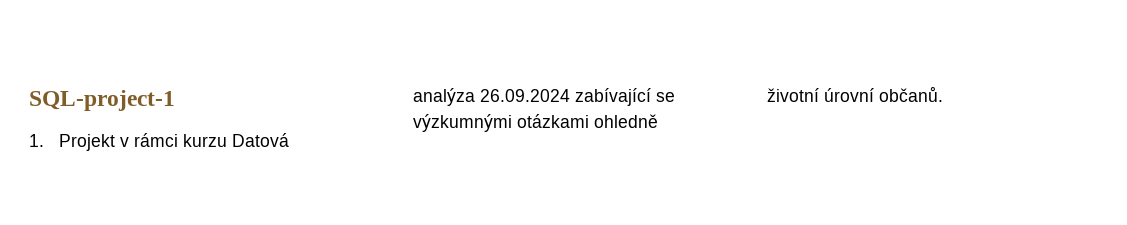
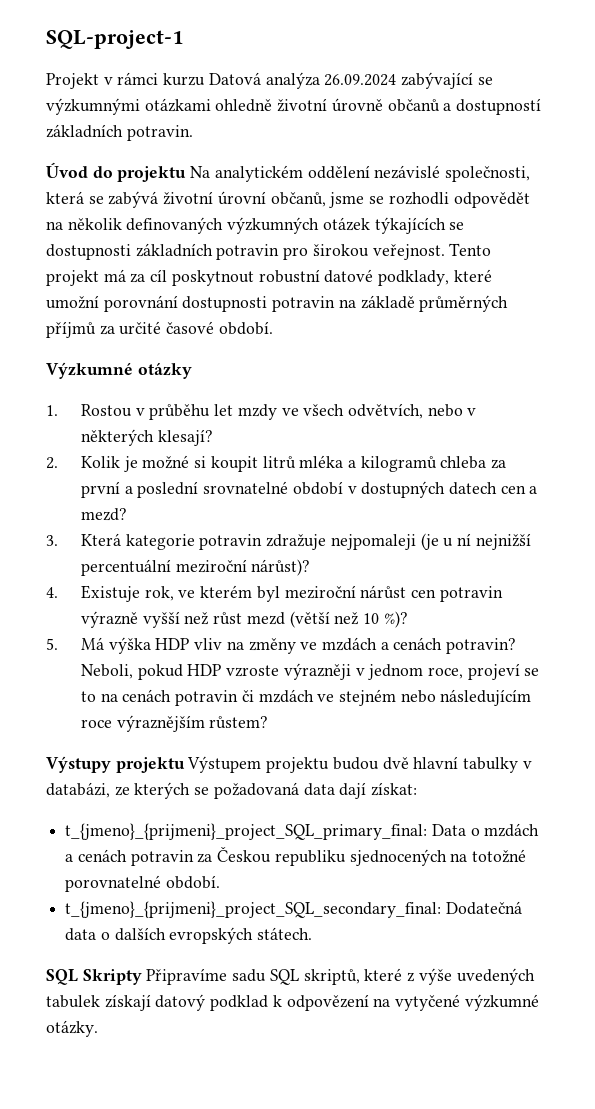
- 1. Projekt v rámci kurzu Datová analýza 26.09.2024 zabívající se výzkumnými otázkami ohledně životní úrovní občanů.
+ Projekt v rámci kurzu Datová analýza 26.09.2024 zabývající se výzkumnými otázkami ohledně životní úrovně občanů a dostupností základních potravin.
+ Úvod do projektu Na analytickém oddělení nezávislé společnosti, která se zabývá životní úrovní občanů, jsme se rozhodli odpovědět na několik definovaných výzkumných otázek týkajících se dostupnosti základních potravin pro širokou veřejnost. Tento projekt má za cíl poskytnout robustní datové podklady, které umožní porovnání dostupnosti potravin na základě průměrných příjmů za určité časové období.
+ Výzkumné otázky
+ 1. Rostou v průběhu let mzdy ve všech odvětvích, nebo v některých klesají?
+ 2. Kolik je možné si koupit litrů mléka a kilogramů chleba za první a poslední srovnatelné období v dostupných datech cen a mezd?
+ 3. Která kategorie potravin zdražuje nejpomaleji (je u ní nejnižší percentuální meziroční nárůst)?
+ 4. Existuje rok, ve kterém byl meziroční nárůst cen potravin výrazně vyšší než růst mezd (větší než 10 %)?
+ 5. Má výška HDP vliv na změny ve mzdách a cenách potravin? Neboli, pokud HDP vzroste výrazněji v jednom roce, projeví se to na cenách potravin či mzdách ve stejném nebo následujícím roce výraznějším růstem?
+ Výstupy projektu Výstupem projektu budou dvě hlavní tabulky v databázi, ze kterých se požadovaná data dají získat:
+ t_{jmeno}_{prijmeni}_project_SQL_primary_final: Data o mzdách a cenách potravin za Českou republiku sjednocených na totožné porovnatelné období.
+ t_{jmeno}_{prijmeni}_project_SQL_secondary_final: Dodatečná data o dalších evropských státech.
+ SQL Skripty Připravíme sadu SQL skriptů, které z výše uvedených tabulek získají datový podklad k odpovězení na vytyčené výzkumné otázky.

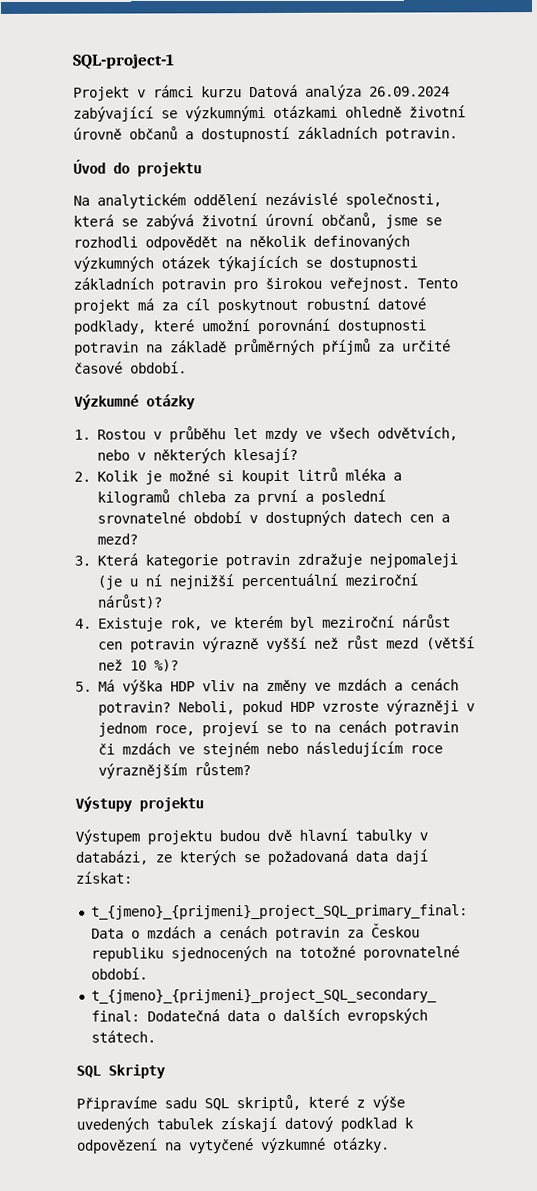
- Úvod do projektu Na analytickém oddělení nezávislé společnosti, která se zabývá životní úrovní občanů, jsme se rozhodli odpovědět na několik definovaných výzkumných otázek týkajících se dostupnosti základních potravin pro širokou veřejnost.
+ Úvod do projektu
+ Na analytickém oddělení nezávislé společnosti, která se zabývá životní úrovní občanů, jsme se rozhodli odpovědět na několik definovaných výzkumných otázek týkajících se dostupnosti základních potravin pro širokou veřejnost.
- Výstupy projektu Výstupem projektu budou dvě hlavní tabulky v databázi, ze kterých se požadovaná data dají získat:
+ Výstupy projektu
+ Výstupem projektu budou dvě hlavní tabulky v databázi, ze kterých se požadovaná data dají získat:
- SQL Skripty Připravíme sadu SQL skriptů, které z výše uvedených tabulek získají datový podklad k odpovězení na vytyčené výzkumné otázky.
+ SQL Skripty
+ Připravíme sadu SQL skriptů, které z výše uvedených tabulek získají datový podklad k odpovězení na vytyčené výzkumné otázky.

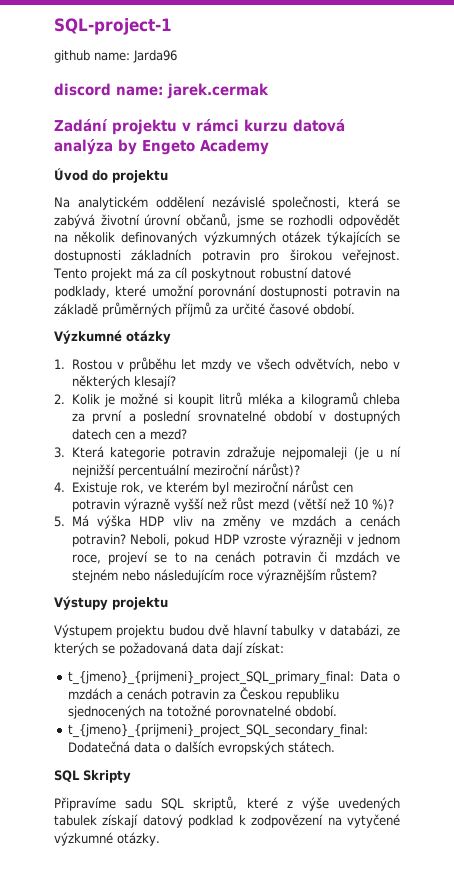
- Projekt v rámci kurzu Datová analýza 26.09.2024 zabývající se výzkumnými otázkami ohledně životní úrovně občanů a dostupností základních potravin.
+ github name: Jarda96
+ discord name: jarek.cermak
+ Zadání projektu v rámci kurzu datová analýza by Engeto Academy
- Připravíme sadu SQL skriptů, které z výše uvedených tabulek získají datový podklad k odpovězení na vytyčené výzkumné otázky.
+ Připravíme sadu SQL skriptů, které z výše uvedených tabulek získají datový podklad k zodpovězení na vytyčené výzkumné otázky.

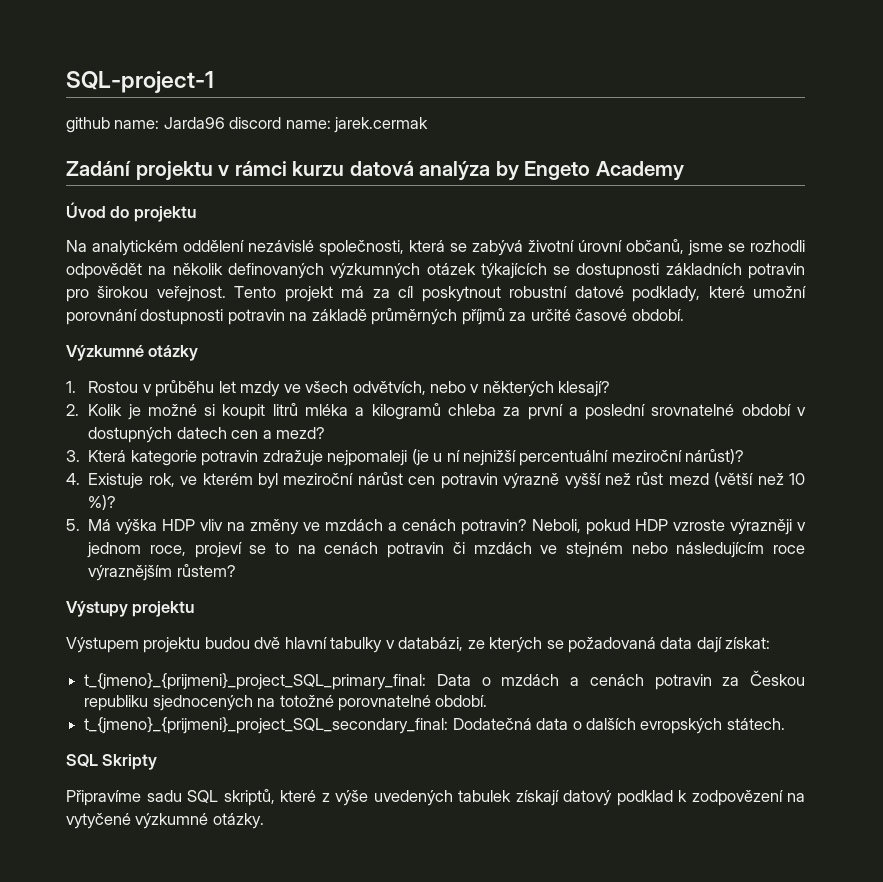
- github name: Jarda96
- discord name: jarek.cermak
+ github name: Jarda96 discord name: jarek.cermak

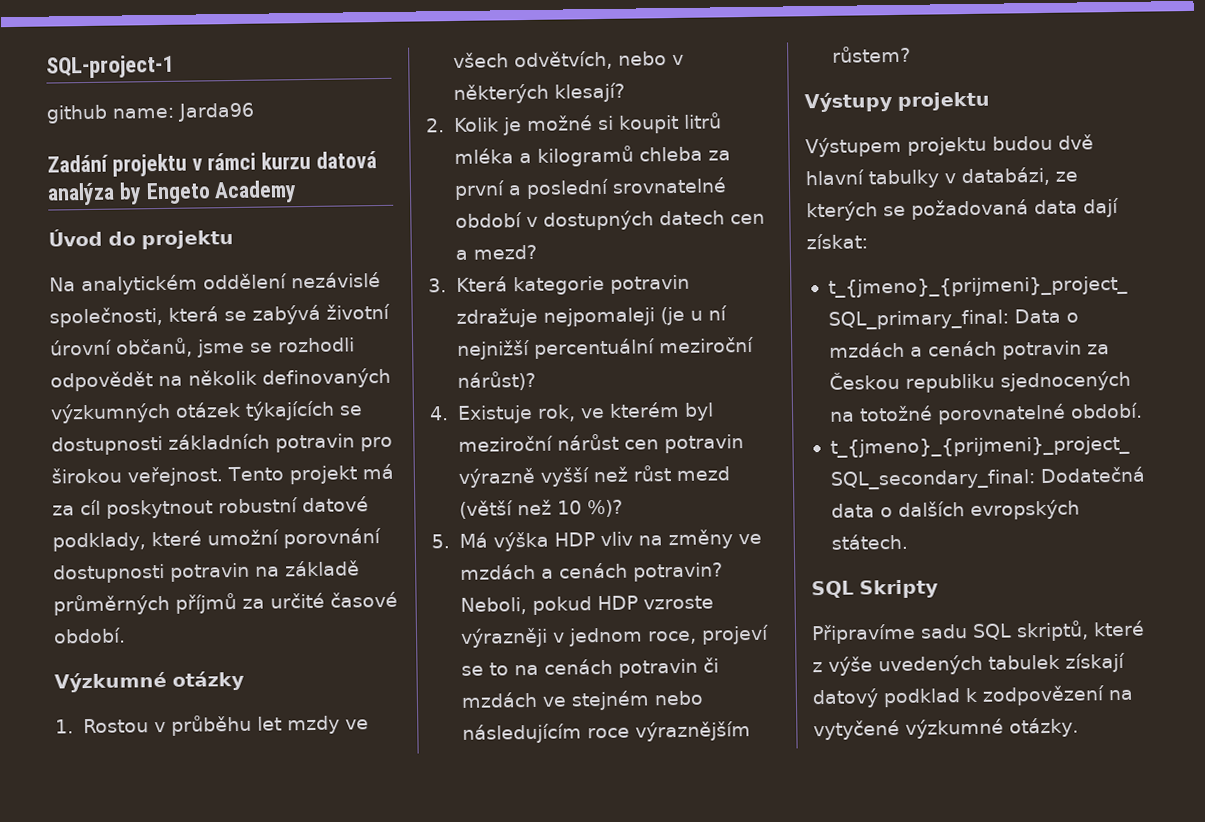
- github name: Jarda96 discord name: jarek.cermak
+ github name: Jarda96

